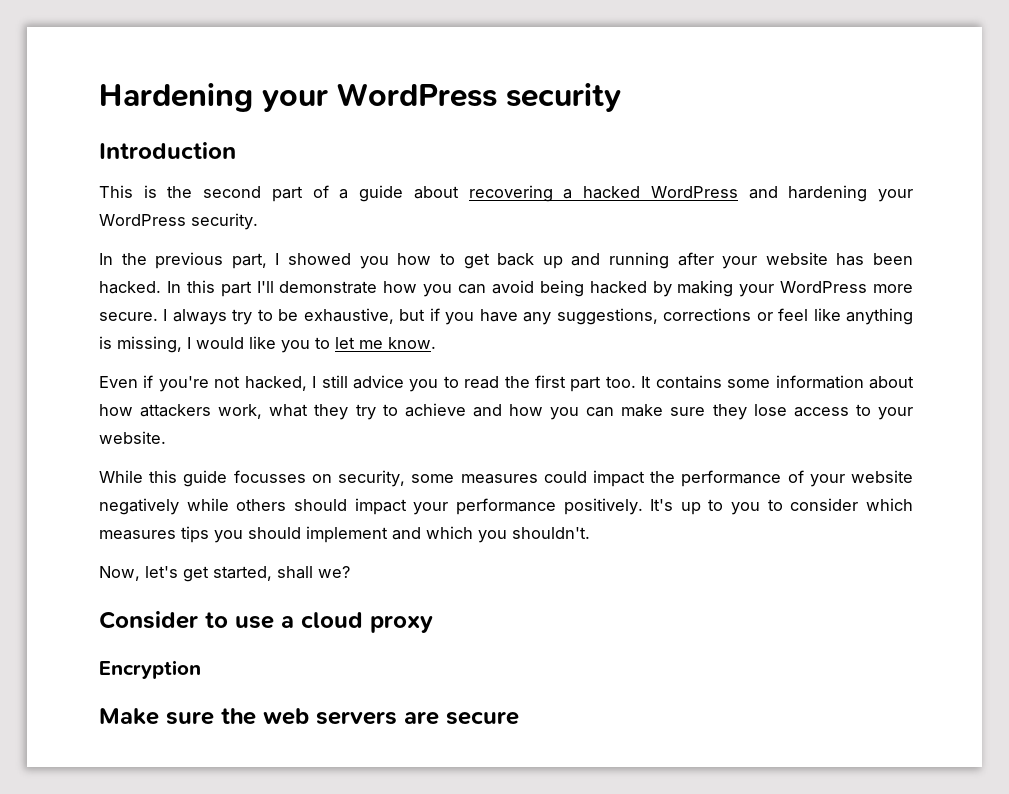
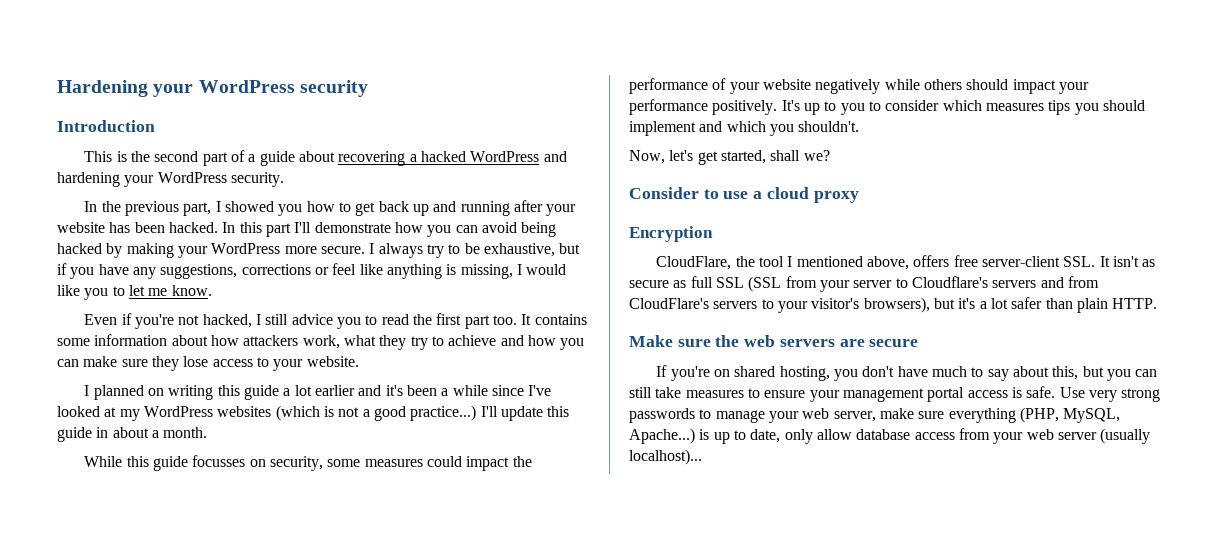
+ I planned on writing this guide a lot earlier and it's been a while since I've looked at my WordPress websites (which is not a good practice...) I'll update this guide in about a month.
+ CloudFlare, the tool I mentioned above, offers free server-client SSL. It isn't as secure as full SSL (SSL from your server to Cloudflare's servers and from CloudFlare's servers to your visitor's browsers), but it's a lot safer than plain HTTP.
+ If you're on shared hosting, you don't have much to say about this, but you can still take measures to ensure your management portal access is safe. Use very strong passwords to manage your web server, make sure everything (PHP, MySQL, Apache...) is up to date, only allow database access from your web server (usually localhost)...

